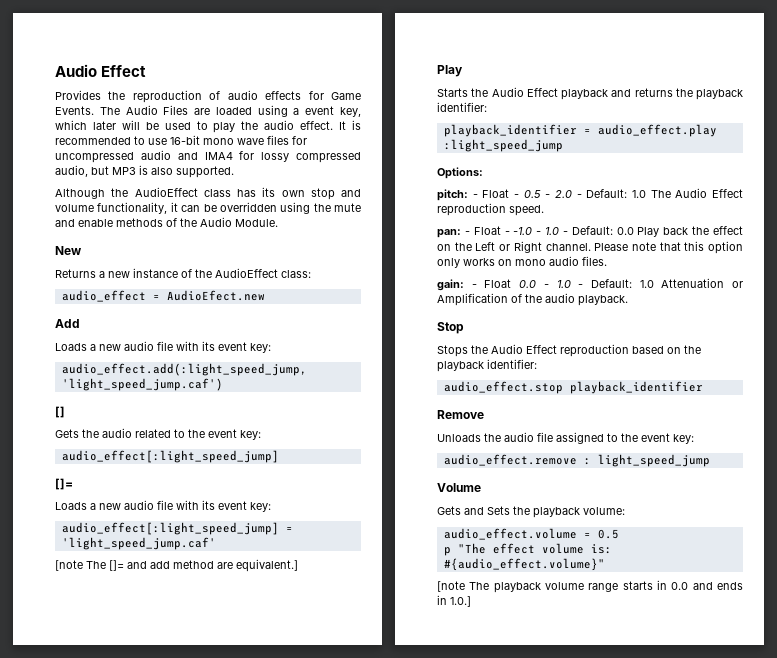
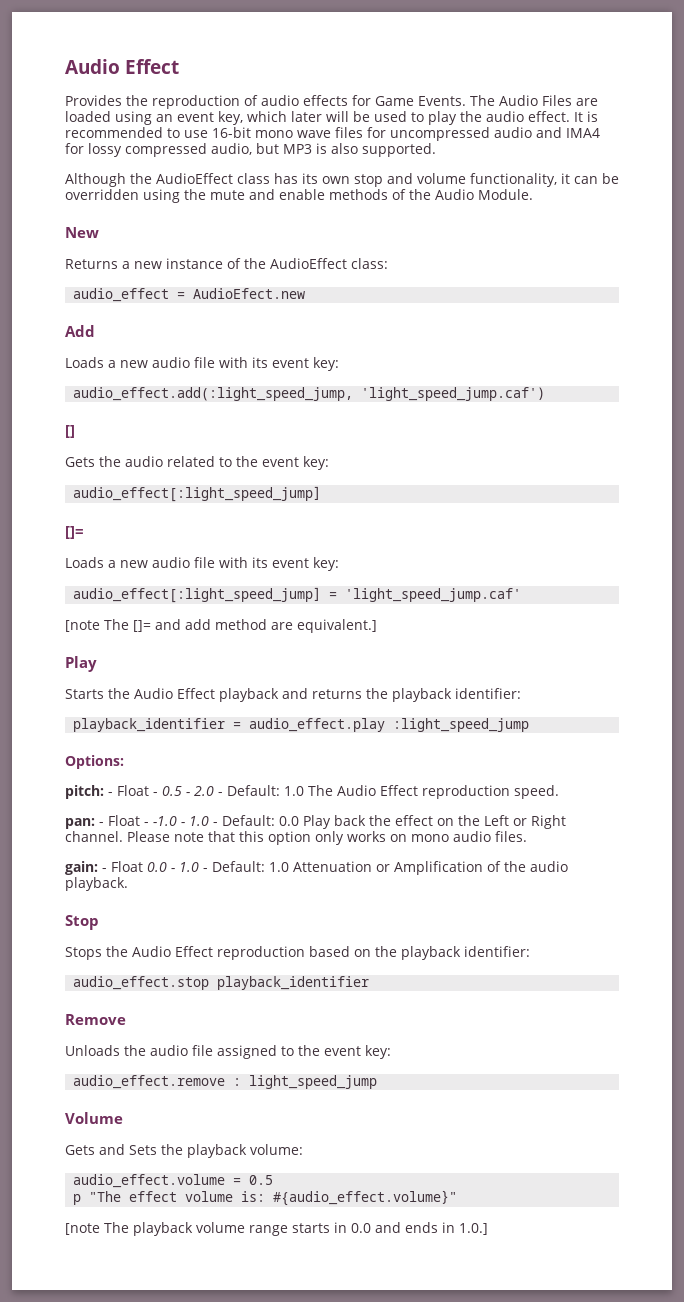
- The Audio Files are loaded using a event key, which later will be used to play the audio effect.
+ The Audio Files are loaded using an event key, which later will be used to play the audio effect.

